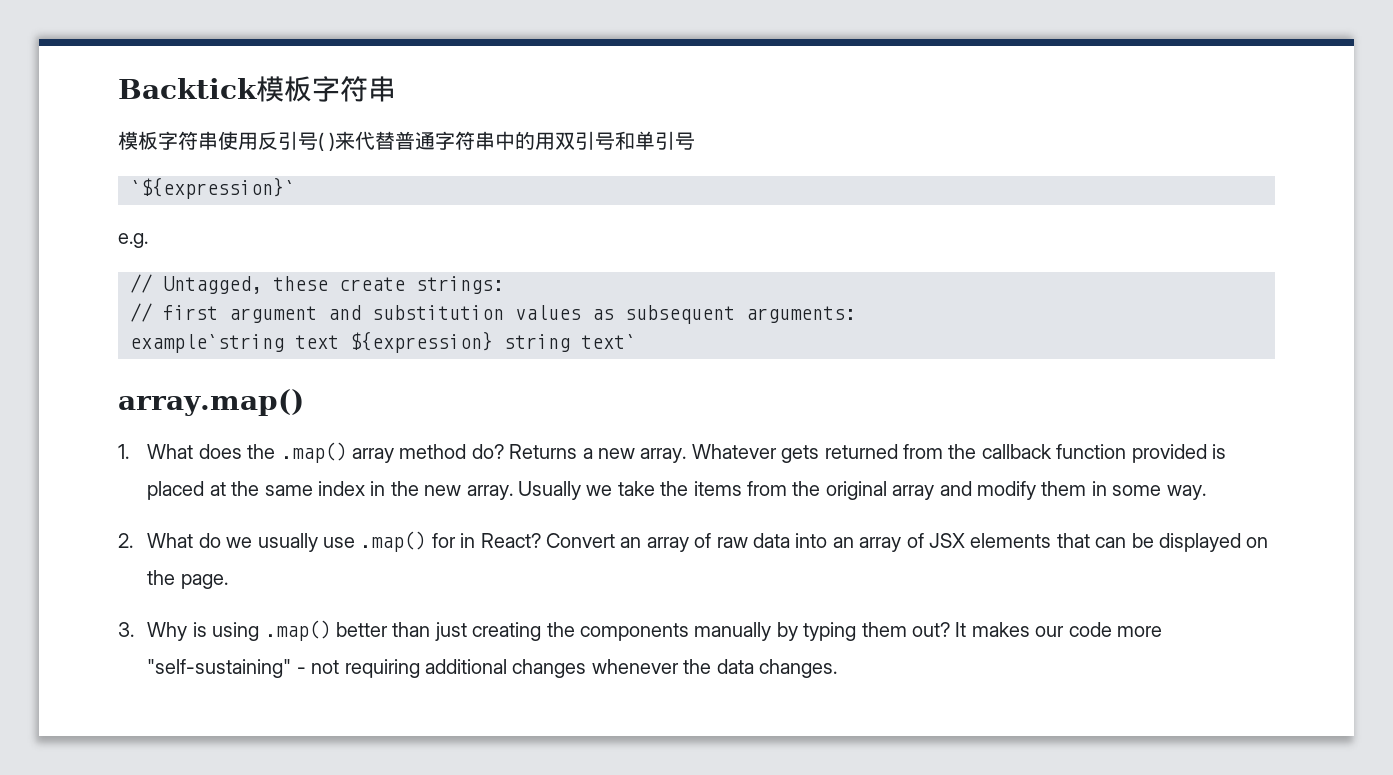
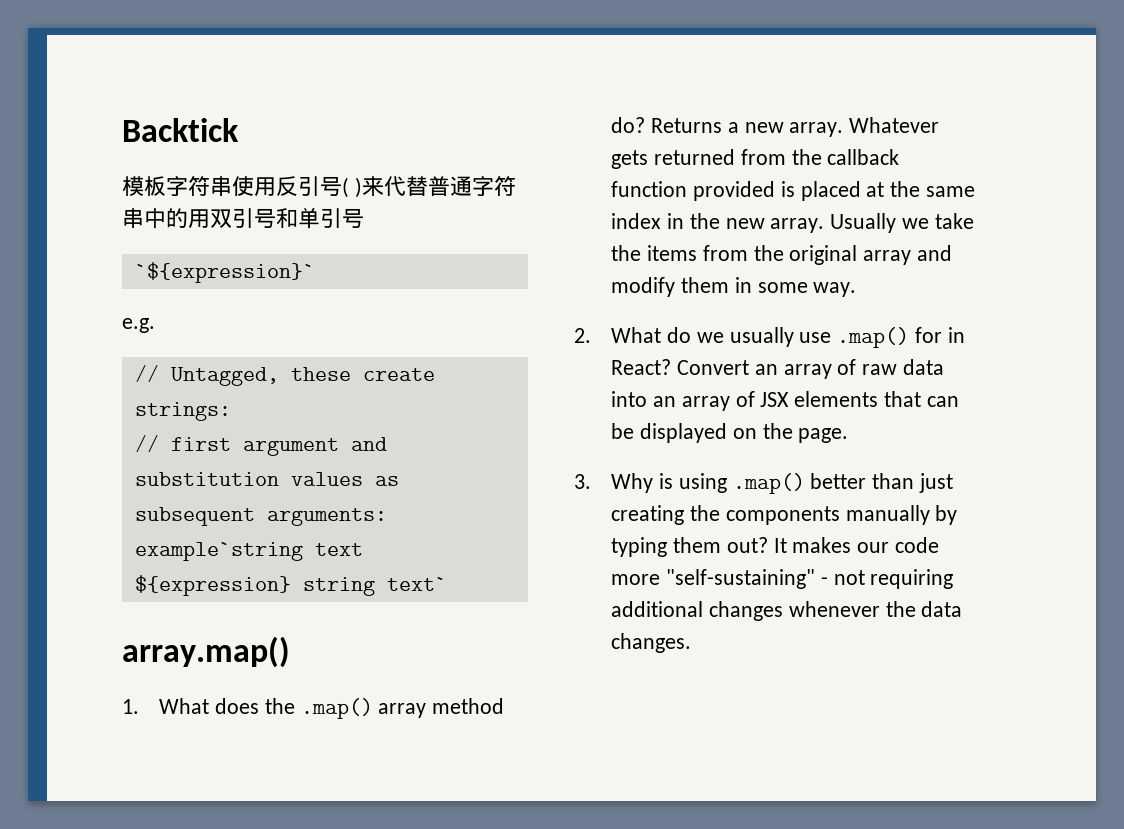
- Backtick模板字符串
+ Backtick

